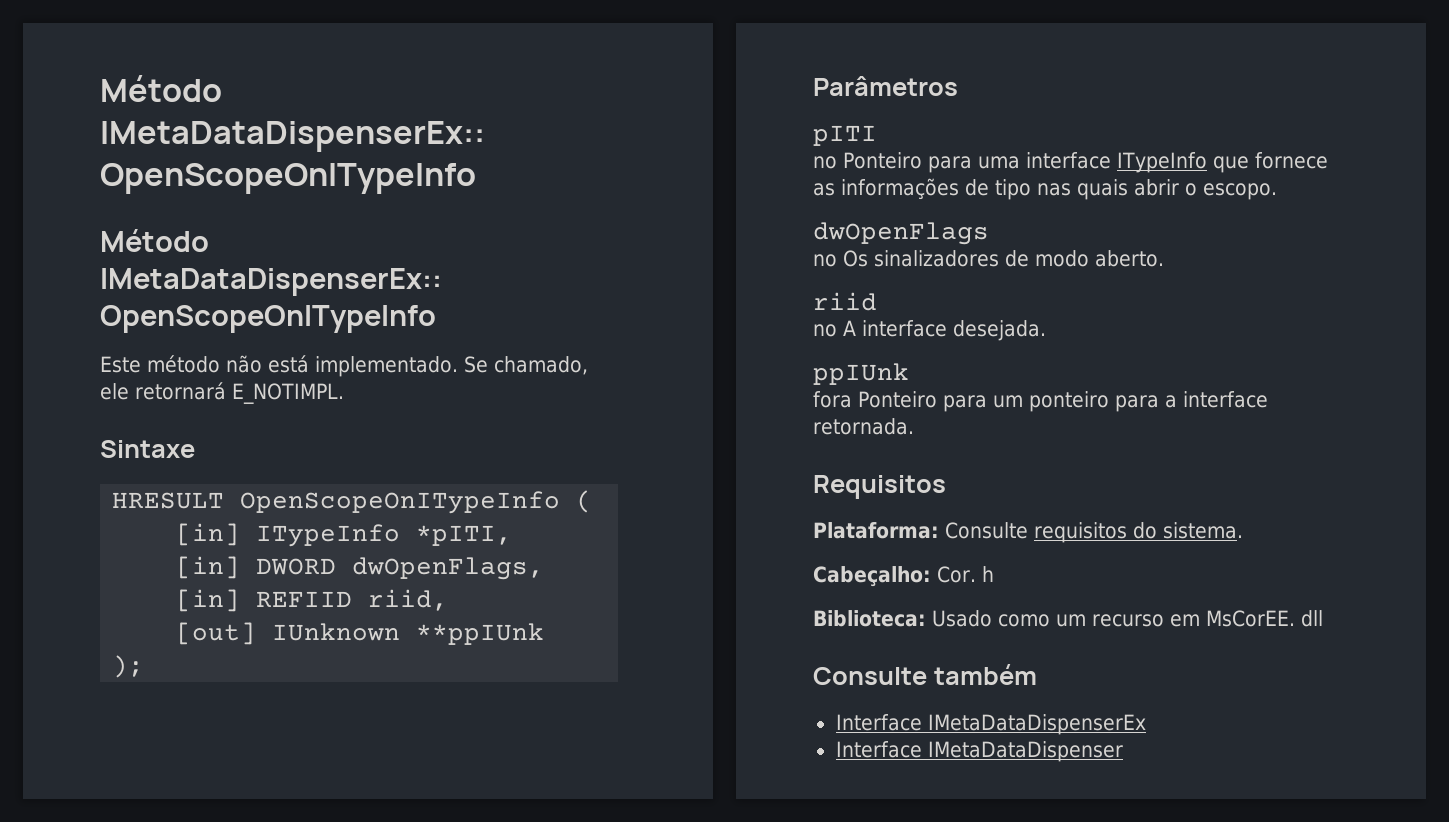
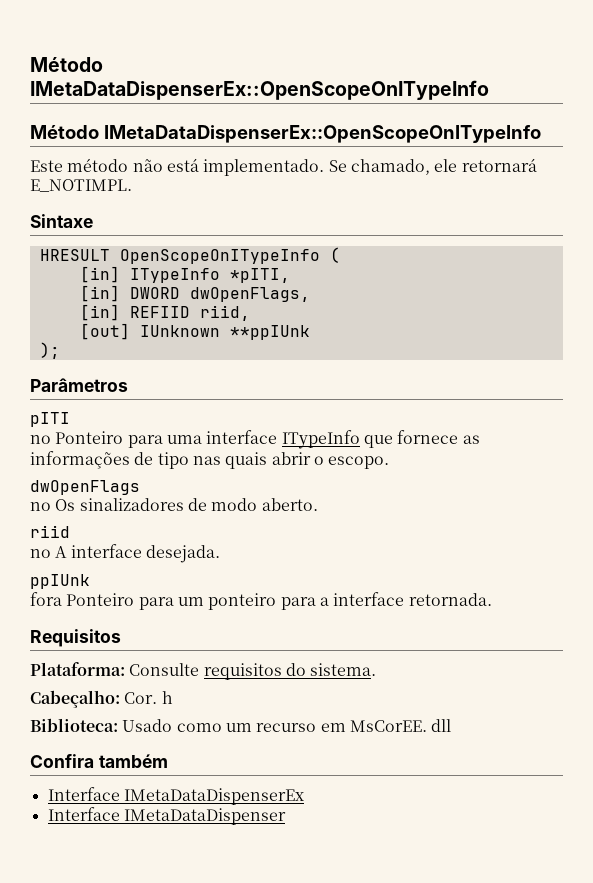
- Consulte também
+ Confira também

